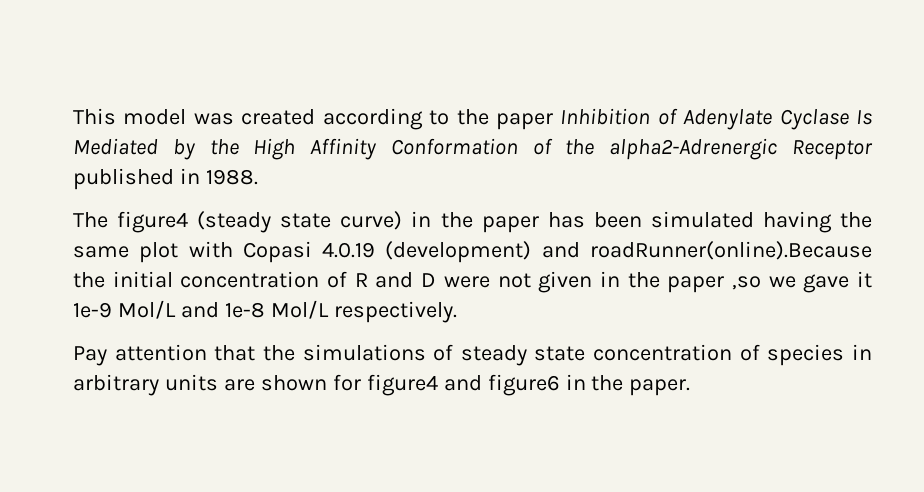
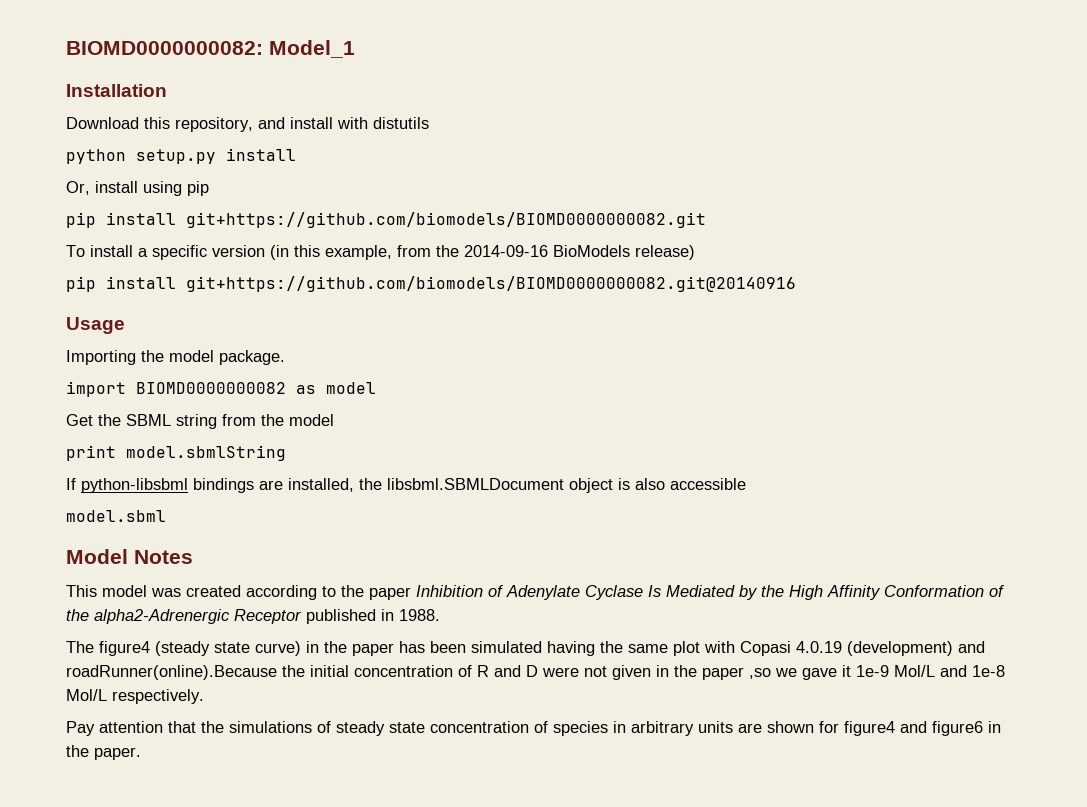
+ BIOMD0000000082: Model_1
+ Installation
+ Download this repository, and install with distutils
+ python setup.py install
+ Or, install using pip
+ pip install git+https://github.com/biomodels/BIOMD0000000082.git
+ To install a specific version (in this example, from the 2014-09-16 BioModels release)
+ pip install git+https://github.com/biomodels/BIOMD0000000082.git@20140916
+ Usage
+ Importing the model package.
+ import BIOMD0000000082 as model
+ Get the SBML string from the model
+ print model.sbmlString
+ If python-libsbml bindings are installed, the libsbml.SBMLDocument object is also accessible
+ model.sbml
+ Model Notes

